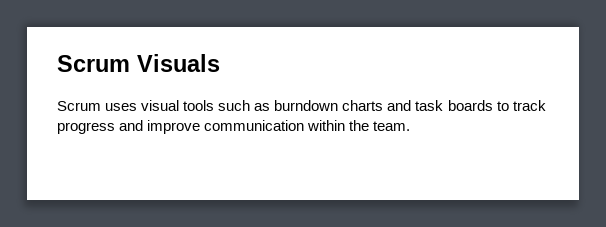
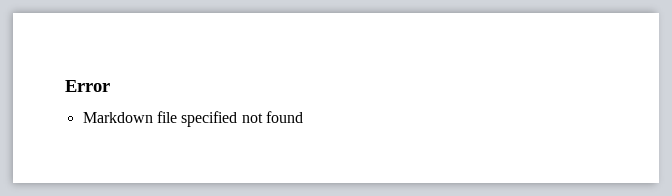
- Scrum Visuals
- Scrum uses visual tools such as burndown charts and task boards to track progress and improve communication within the team.
+ Error
+ Markdown file specified not found

